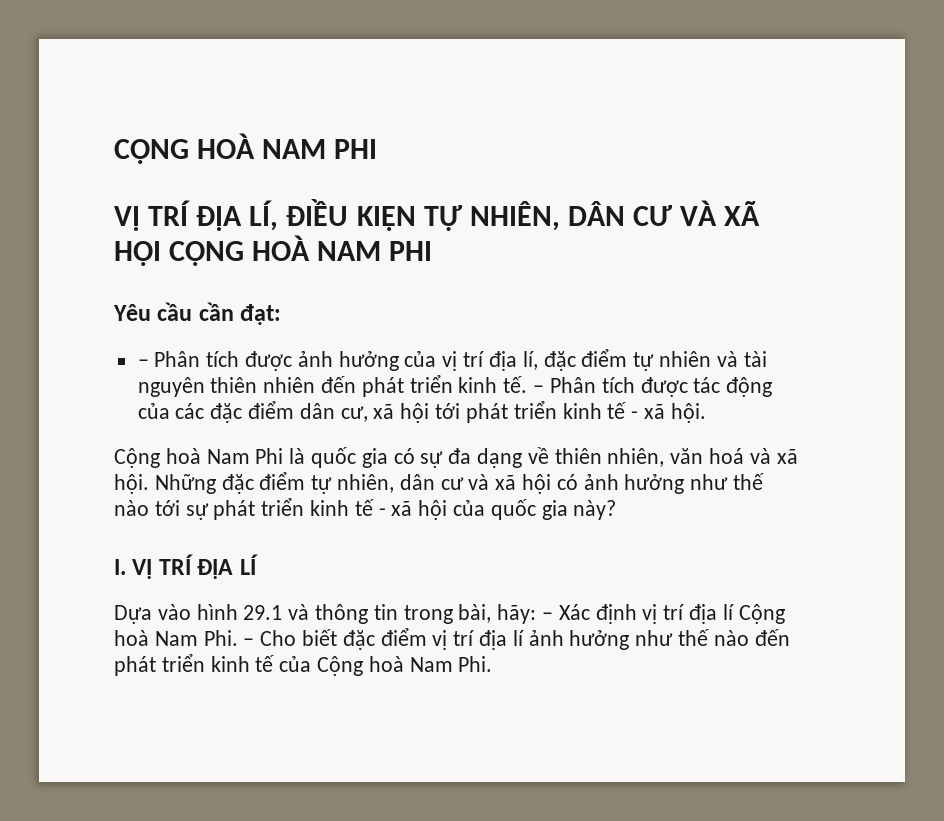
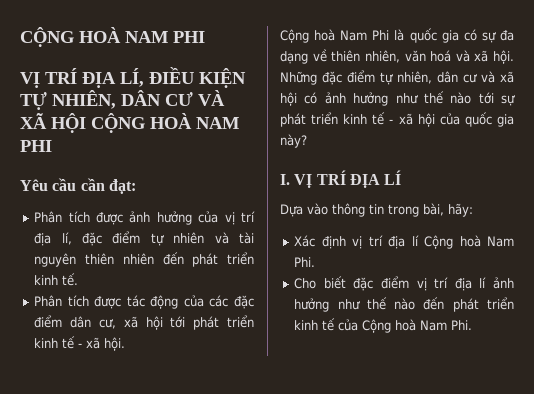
- – Phân tích được ảnh hưởng của vị trí địa lí, đặc điểm tự nhiên và tài nguyên thiên nhiên đến phát triển kinh tế. – Phân tích được tác động của các đặc điểm dân cư, xã hội tới phát triển kinh tế - xã hội.
+ Phân tích được ảnh hưởng của vị trí địa lí, đặc điểm tự nhiên và tài nguyên thiên nhiên đến phát triển kinh tế.
+ Phân tích được tác động của các đặc điểm dân cư, xã hội tới phát triển kinh tế - xã hội.
- Dựa vào hình 29.1 và thông tin trong bài, hãy: – Xác định vị trí địa lí Cộng hoà Nam Phi. – Cho biết đặc điểm vị trí địa lí ảnh hưởng như thế nào đến phát triển kinh tế của Cộng hoà Nam Phi.
+ Dựa vào thông tin trong bài, hãy:
+ Xác định vị trí địa lí Cộng hoà Nam Phi.
+ Cho biết đặc điểm vị trí địa lí ảnh hưởng như thế nào đến phát triển kinh tế của Cộng hoà Nam Phi.

